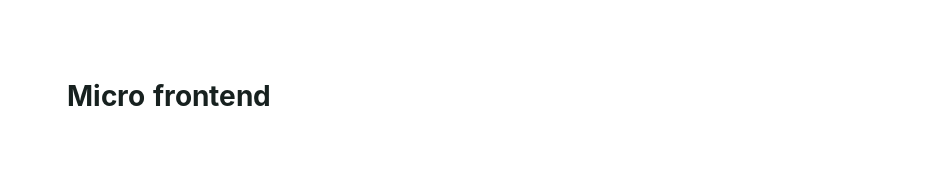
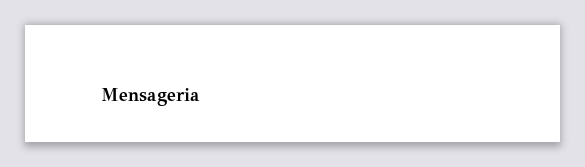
- Micro frontend
+ Mensageria

